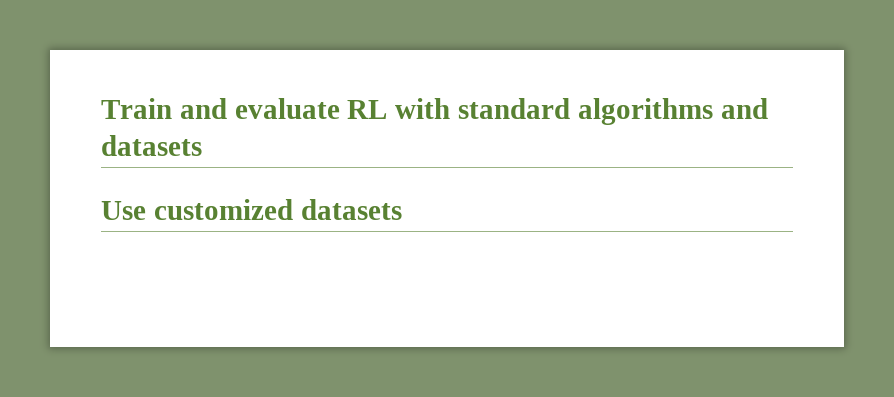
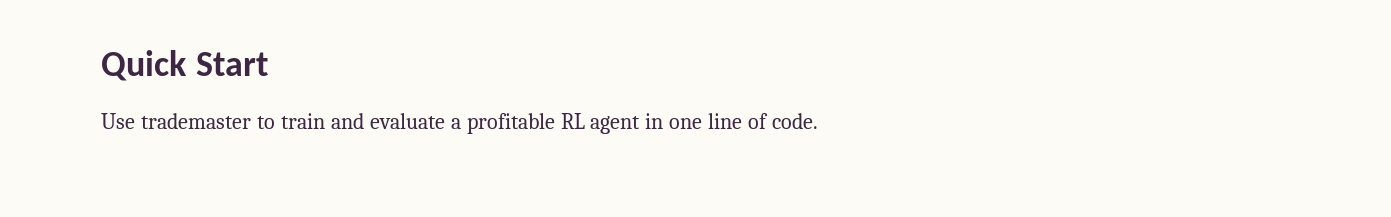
- Train and evaluate RL with standard algorithms and datasets
- Use customized datasets
+ Quick Start
+ Use trademaster to train and evaluate a profitable RL agent in one line of code.

